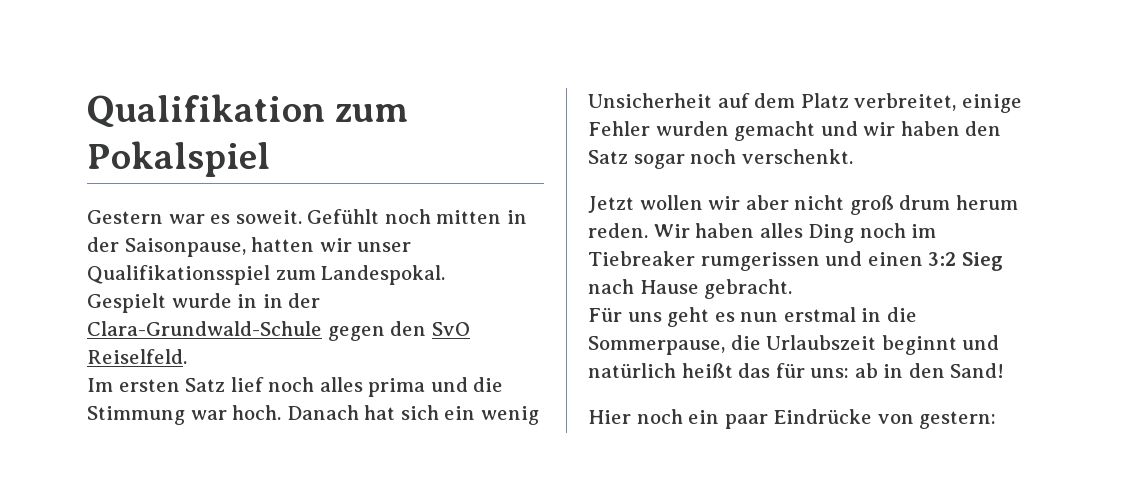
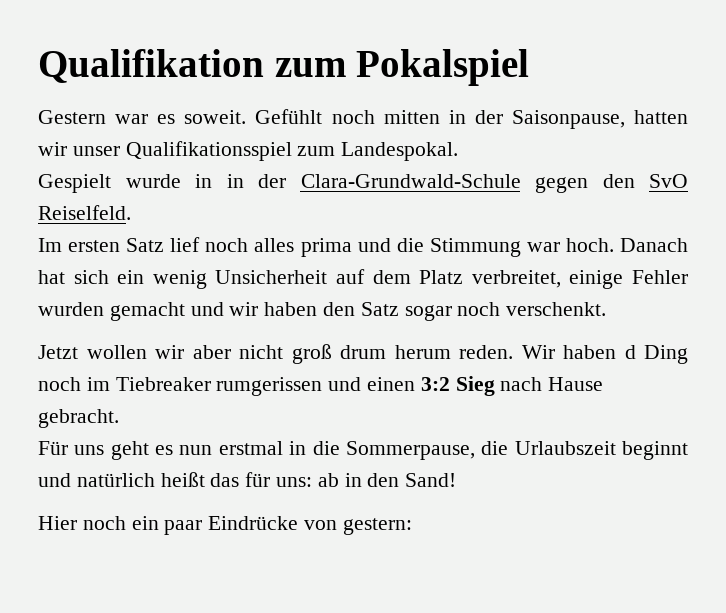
- Wir haben alles Ding noch im Tiebreaker rumgerissen und einen 3:2 Sieg nach Hause gebracht.
+ Wir haben d Ding noch im Tiebreaker rumgerissen und einen 3:2 Sieg nach Hause gebracht.

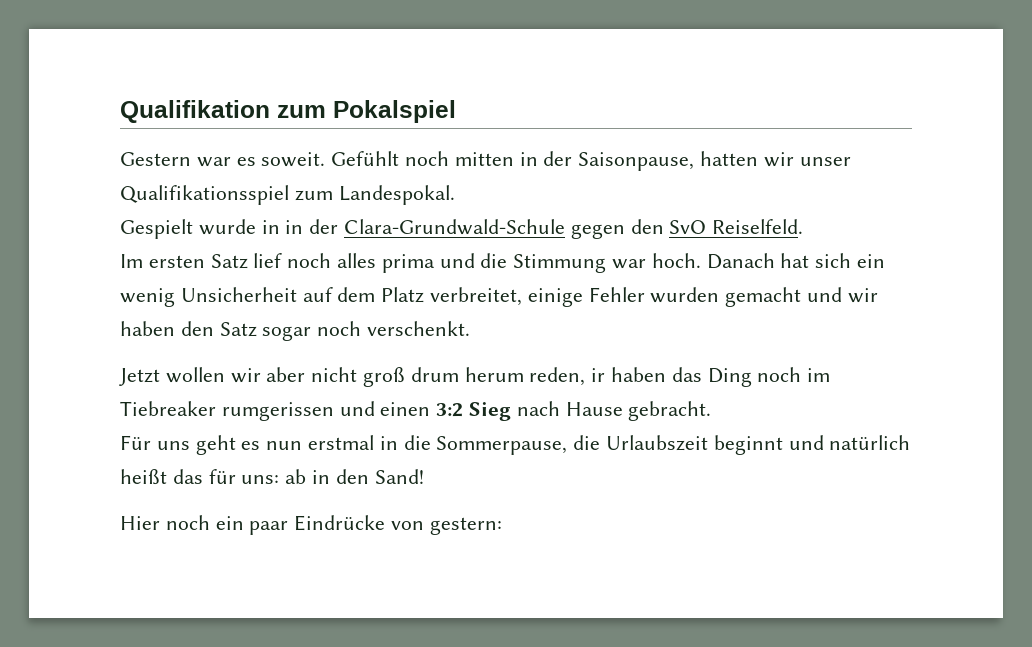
- Jetzt wollen wir aber nicht groß drum herum reden. Wir haben d Ding noch im Tiebreaker rumgerissen und einen 3:2 Sieg nach Hause gebracht.
+ Jetzt wollen wir aber nicht groß drum herum reden, ir haben das Ding noch im Tiebreaker rumgerissen und einen 3:2 Sieg nach Hause gebracht.

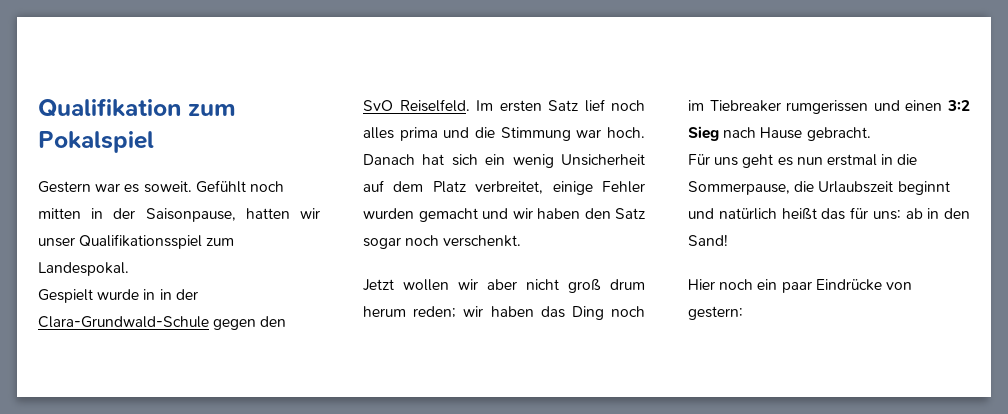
- Gespielt wurde in in der Clara-Grundwald-Schule gegen den SvO Reiselfeld.
- Im ersten Satz lief noch alles prima und die Stimmung war hoch.
+ Gespielt wurde in in der Clara-Grundwald-Schule gegen den SvO Reiselfeld. Im ersten Satz lief noch alles prima und die Stimmung war hoch.
- Jetzt wollen wir aber nicht groß drum herum reden, ir haben das Ding noch im Tiebreaker rumgerissen und einen 3:2 Sieg nach Hause gebracht.
+ Jetzt wollen wir aber nicht groß drum herum reden; wir haben das Ding noch im Tiebreaker rumgerissen und einen 3:2 Sieg nach Hause gebracht.

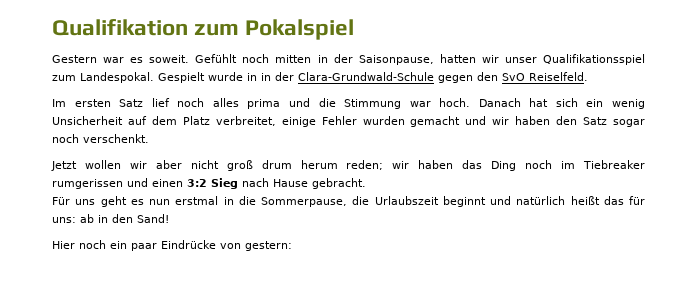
- Gefühlt noch mitten in der Saisonpause, hatten wir unser Qualifikationsspiel zum Landespokal.
- Gespielt wurde in in der Clara-Grundwald-Schule gegen den SvO Reiselfeld. Im ersten Satz lief noch alles prima und die Stimmung war hoch.
+ Gefühlt noch mitten in der Saisonpause, hatten wir unser Qualifikationsspiel zum Landespokal. Gespielt wurde in in der Clara-Grundwald-Schule gegen den SvO Reiselfeld.
+ Im ersten Satz lief noch alles prima und die Stimmung war hoch.

